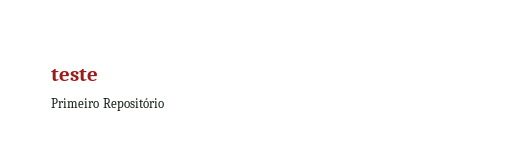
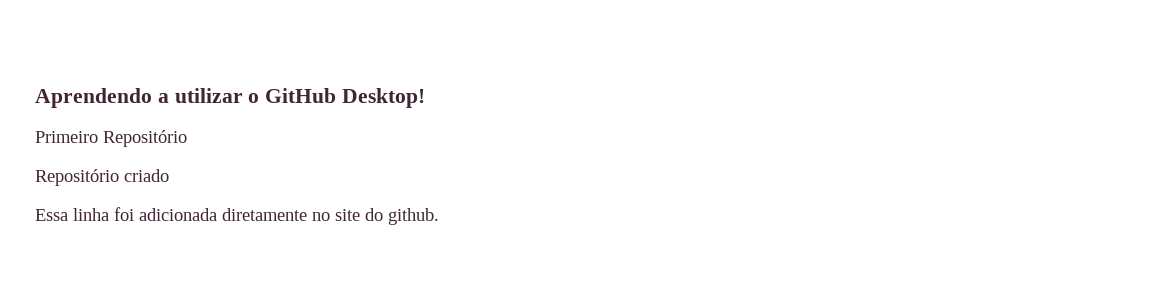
- teste
+ Aprendendo a utilizar o GitHub Desktop!
  Primeiro Repositório
+ Repositório criado
+ Essa linha foi adicionada diretamente no site do github.

